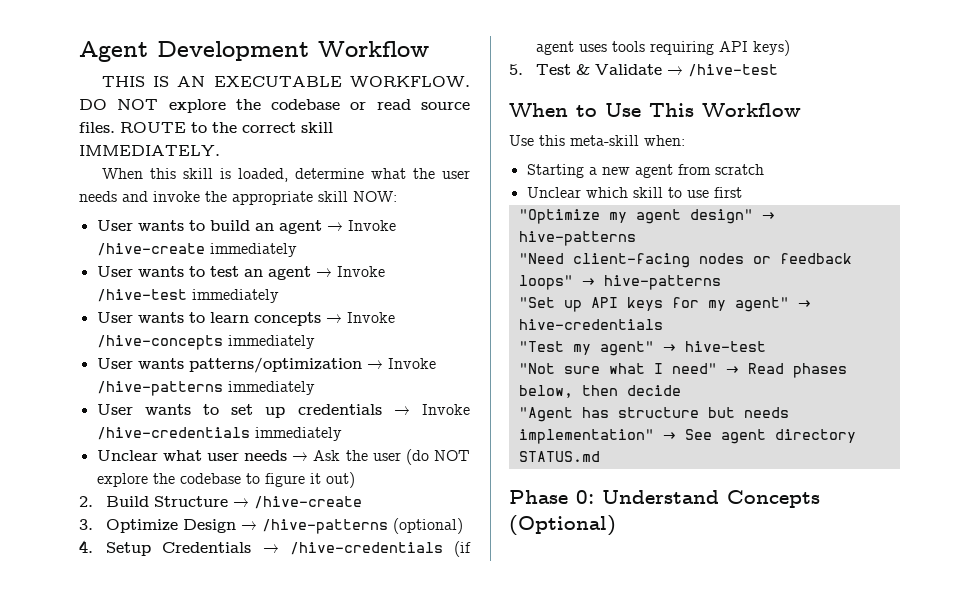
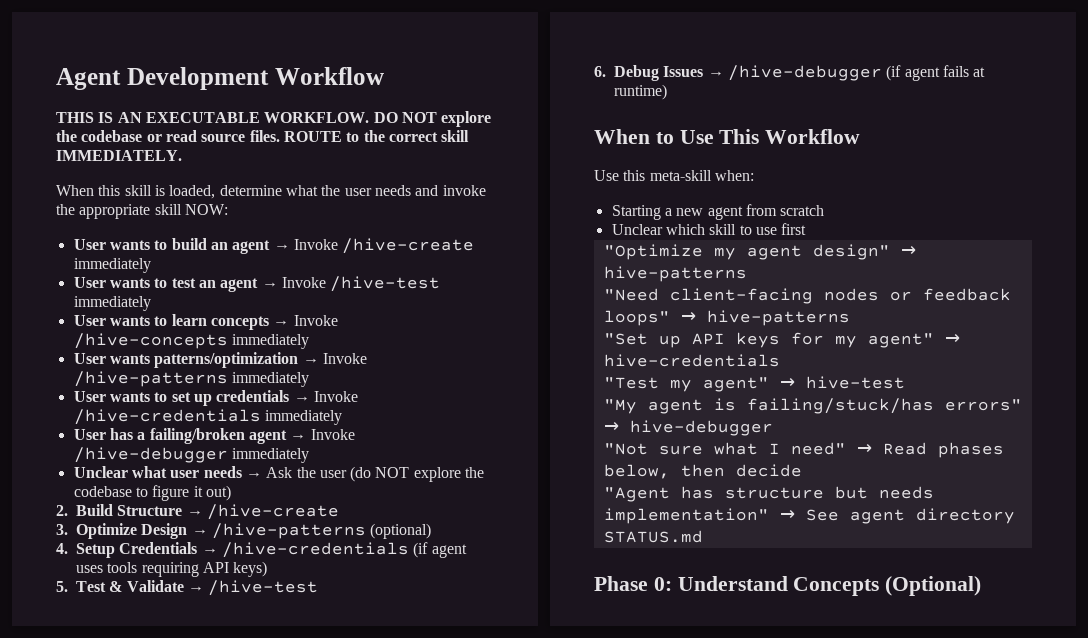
+ User has a failing/broken agent → Invoke /hive-debugger immediately
+ 6. Debug Issues → /hive-debugger (if agent fails at runtime)
+ "My agent is failing/stuck/has errors" → hive-debugger

